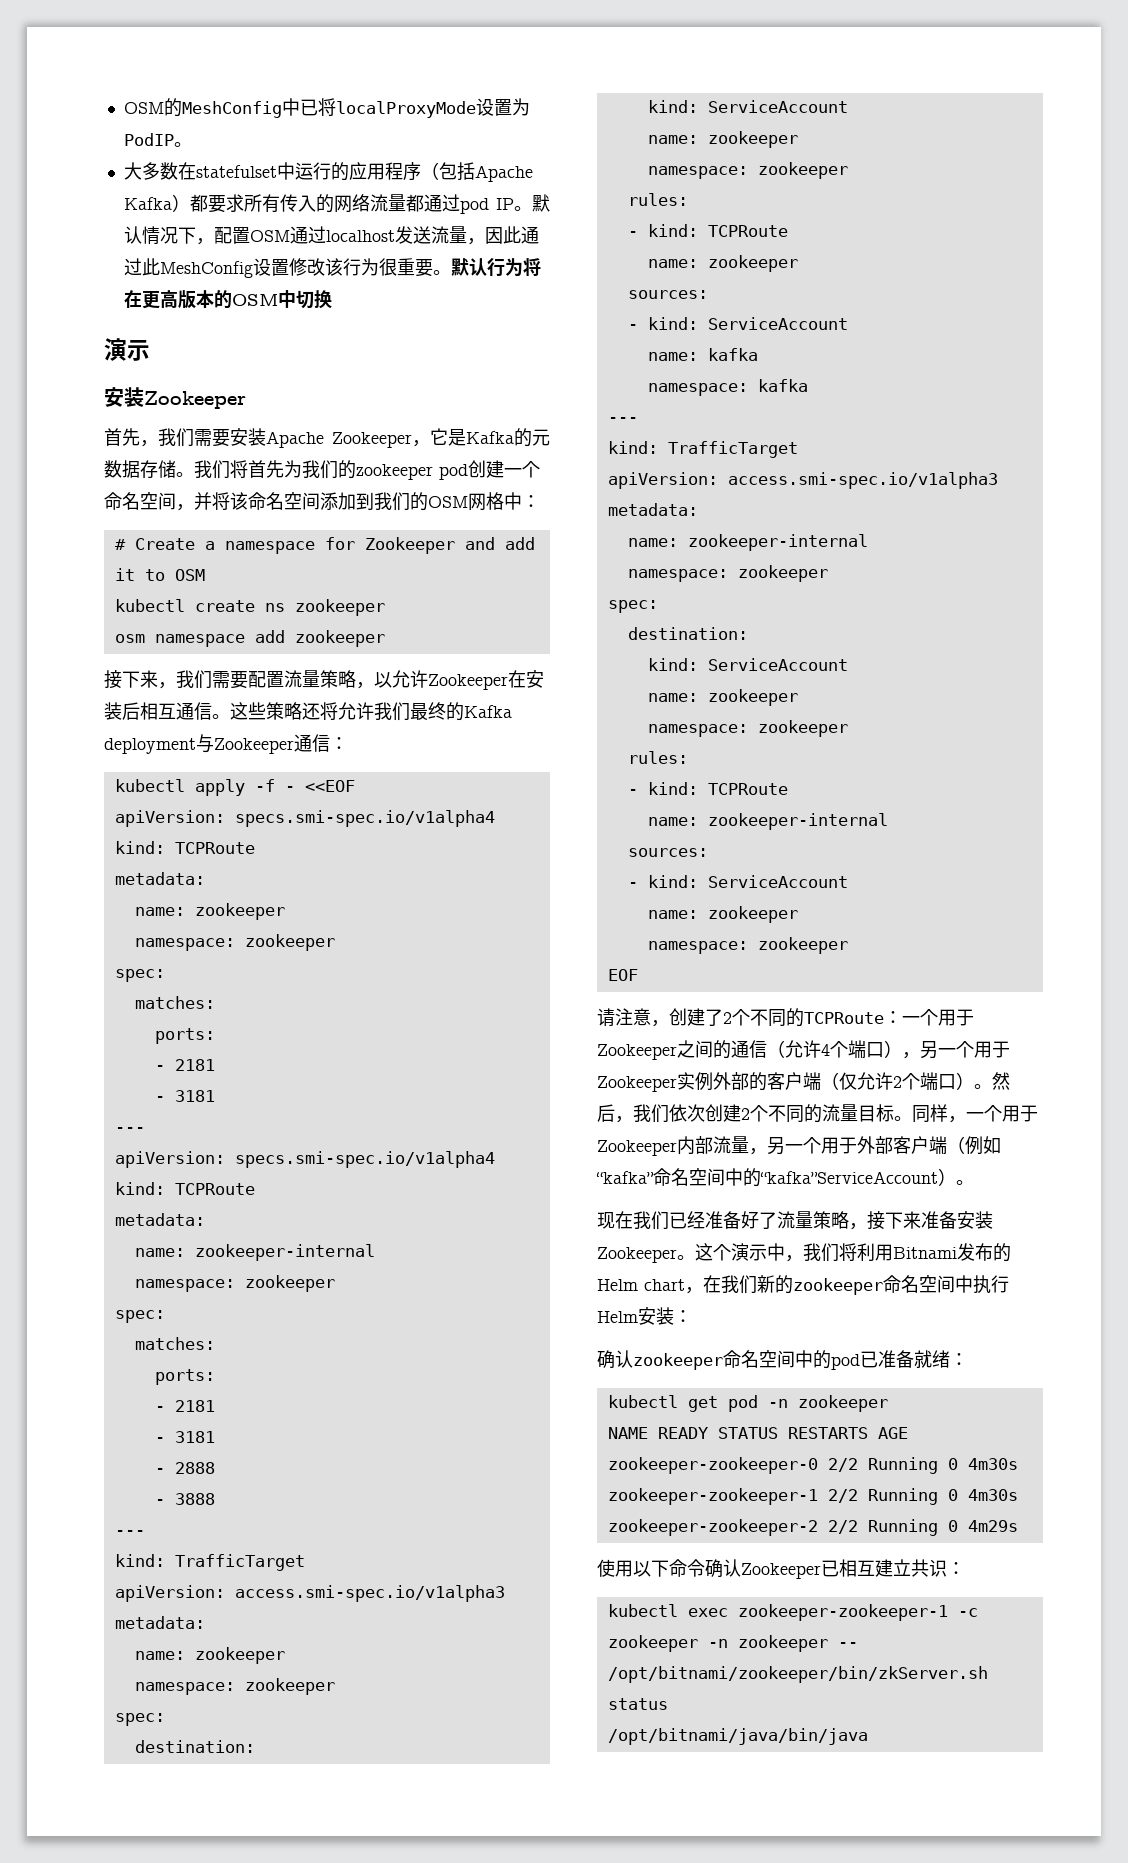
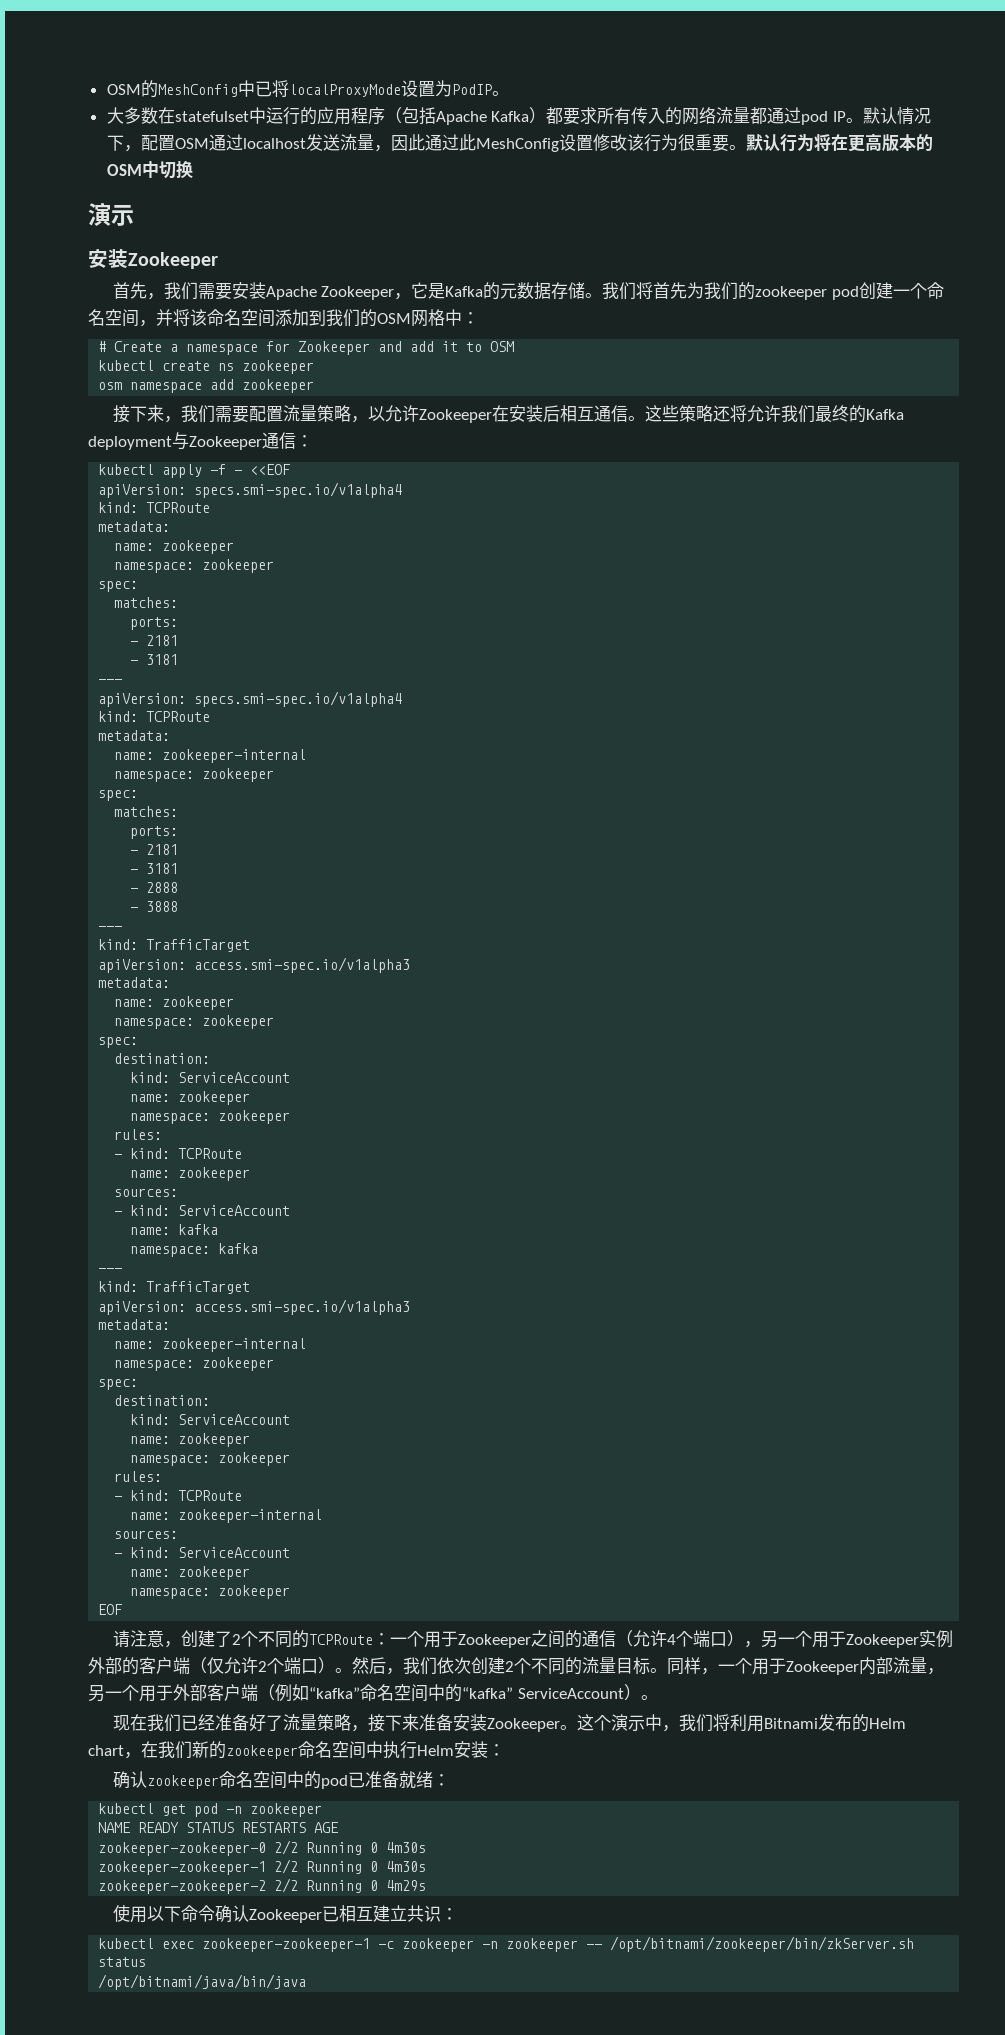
- 同样，一个用于Zookeeper内部流量，另一个用于外部客户端（例如“kafka”命名空间中的“kafka”ServiceAccount）。
+ 同样，一个用于Zookeeper内部流量，另一个用于外部客户端（例如“kafka”命名空间中的“kafka” ServiceAccount）。

